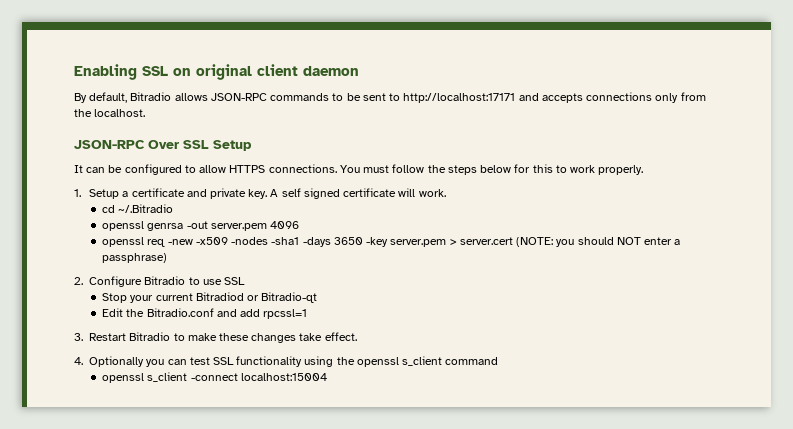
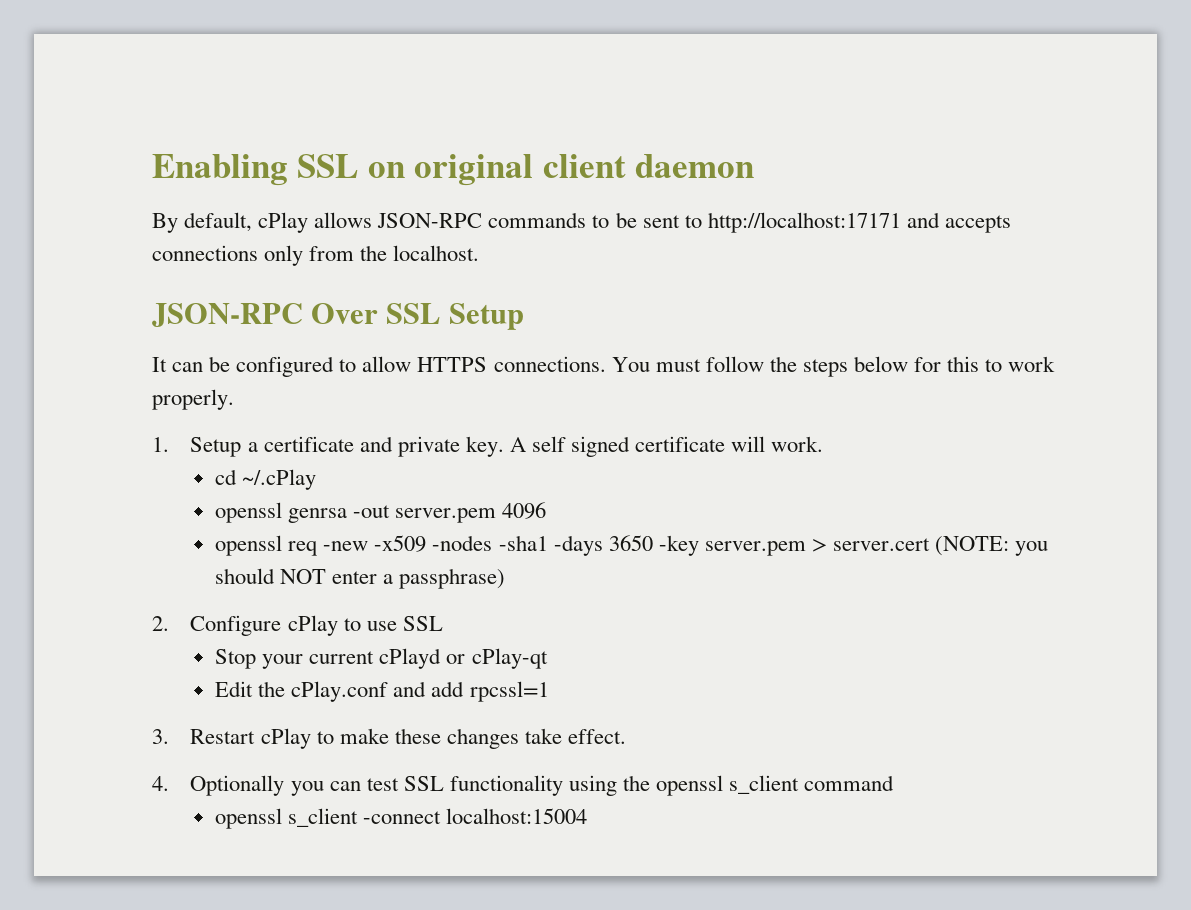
- By default, Bitradio allows JSON-RPC commands to be sent to http://localhost:17171 and accepts connections only from the localhost.
+ By default, cPlay allows JSON-RPC commands to be sent to http://localhost:17171 and accepts connections only from the localhost.
- cd ~/.Bitradio
+ cd ~/.cPlay
- 2. Configure Bitradio to use SSL
+ 2. Configure cPlay to use SSL
- Stop your current Bitradiod or Bitradio-qt
+ Stop your current cPlayd or cPlay-qt
- Edit the Bitradio.conf and add rpcssl=1
+ Edit the cPlay.conf and add rpcssl=1
- 3. Restart Bitradio to make these changes take effect.
+ 3. Restart cPlay to make these changes take effect.

